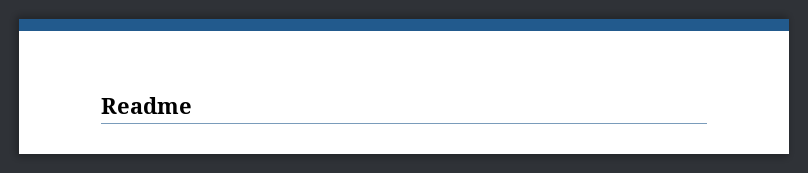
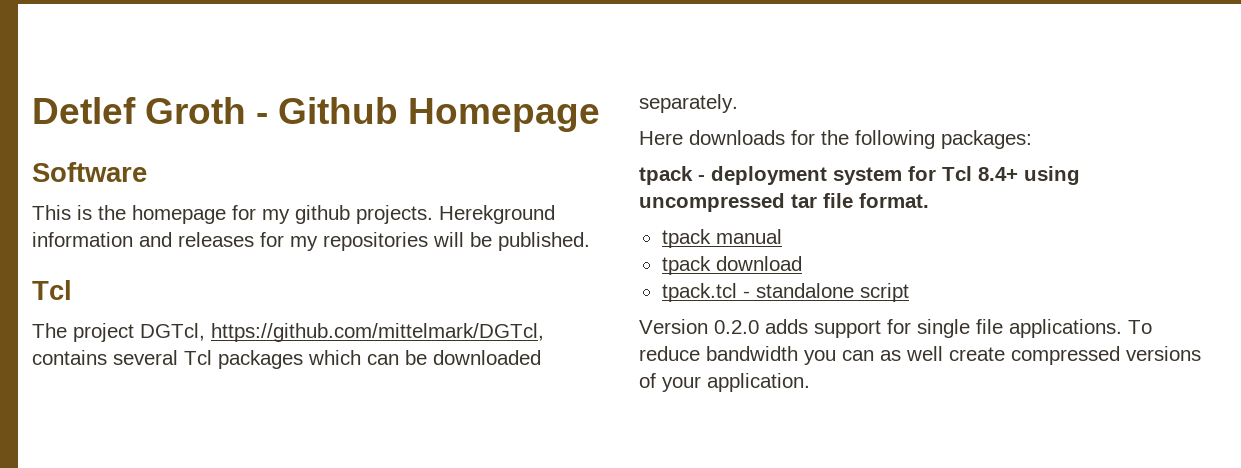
- Readme
+ Detlef Groth - Github Homepage
+ Software
+ This is the homepage for my github projects. Herekground information and releases for my repositories will be published.
+ Tcl
+ The project DGTcl, https://github.com/mittelmark/DGTcl, contains several Tcl packages which can be downloaded separately.
+ Here downloads for the following packages:
+ tpack - deployment system for Tcl 8.4+ using uncompressed tar file format.
+ tpack manual
+ tpack download
+ tpack.tcl - standalone script
+ Version 0.2.0 adds support for single file applications. To reduce bandwidth you can as well create compressed versions of your application.

